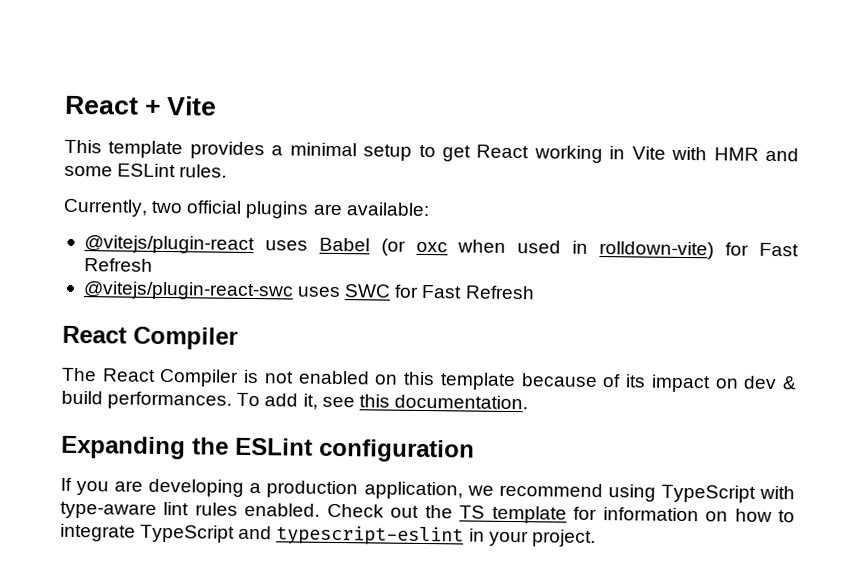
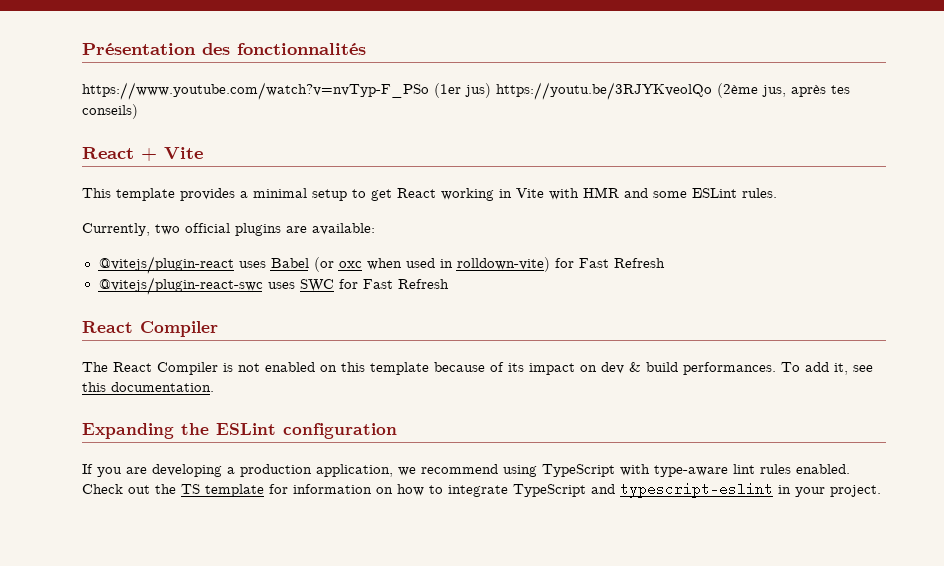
+ Présentation des fonctionnalités
+ https://www.youtube.com/watch?v=nvTyp-F_PSo (1er jus) https://youtu.be/3RJYKveolQo (2ème jus, après tes conseils)

